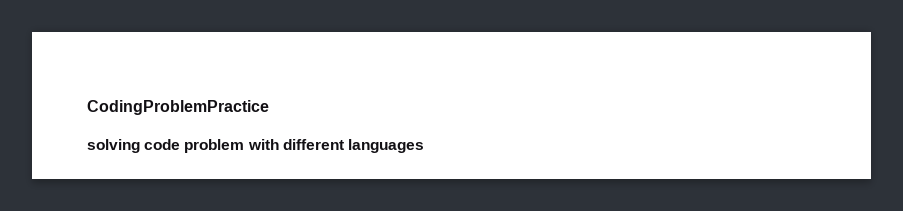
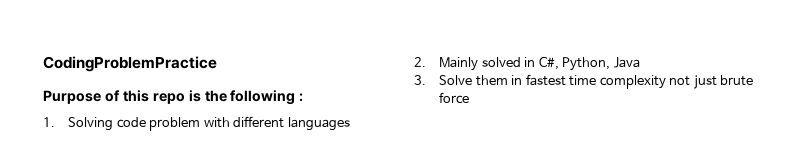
- solving code problem with different languages
+ Purpose of this repo is the following :
+ 1. Solving code problem with different languages
+ 2. Mainly solved in C#, Python, Java
+ 3. Solve them in fastest time complexity not just brute force

